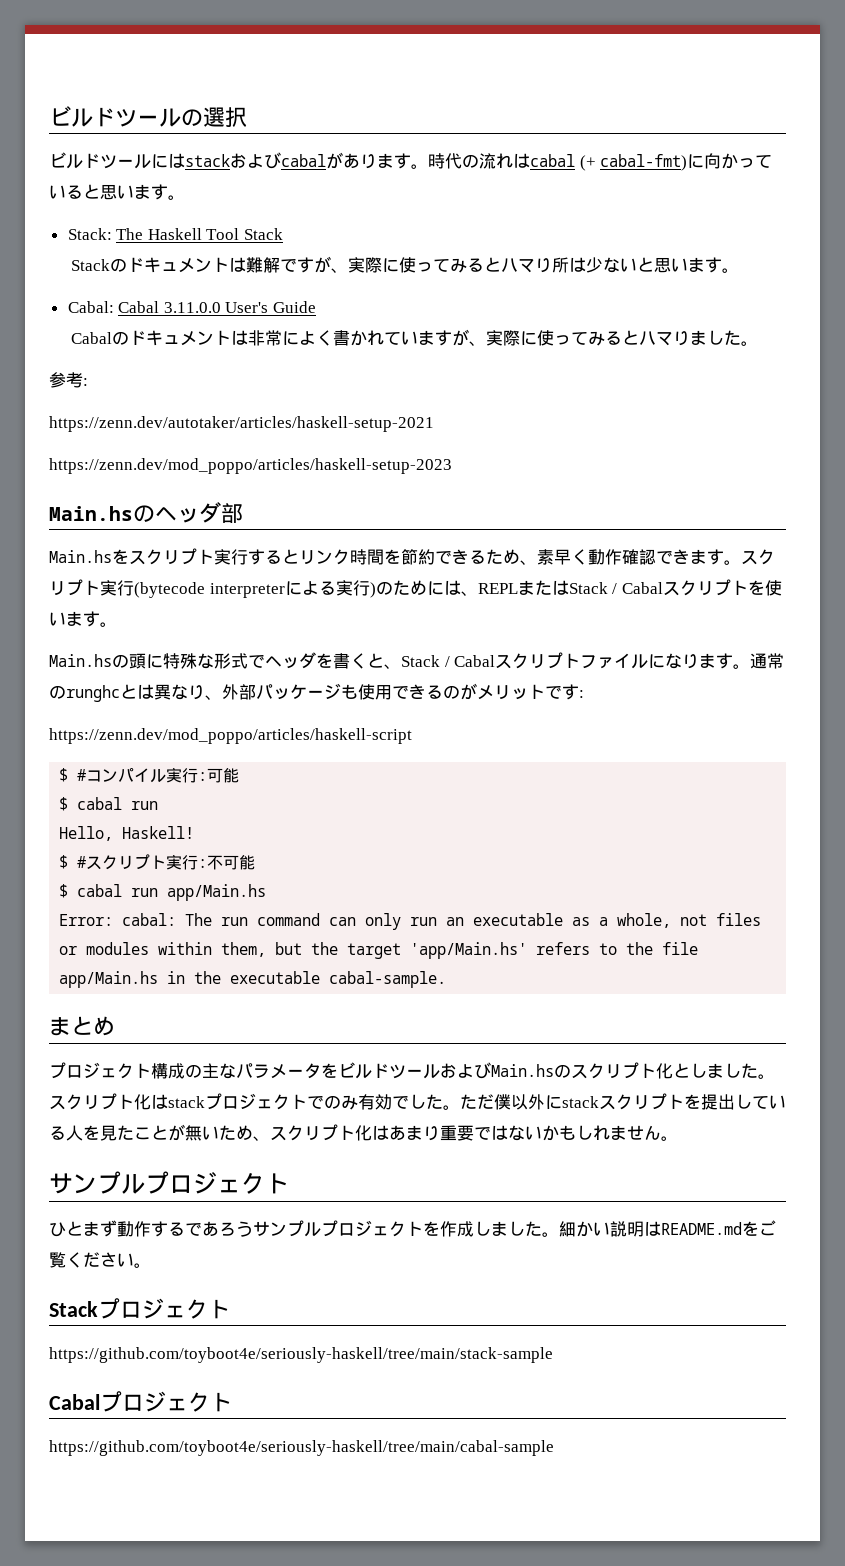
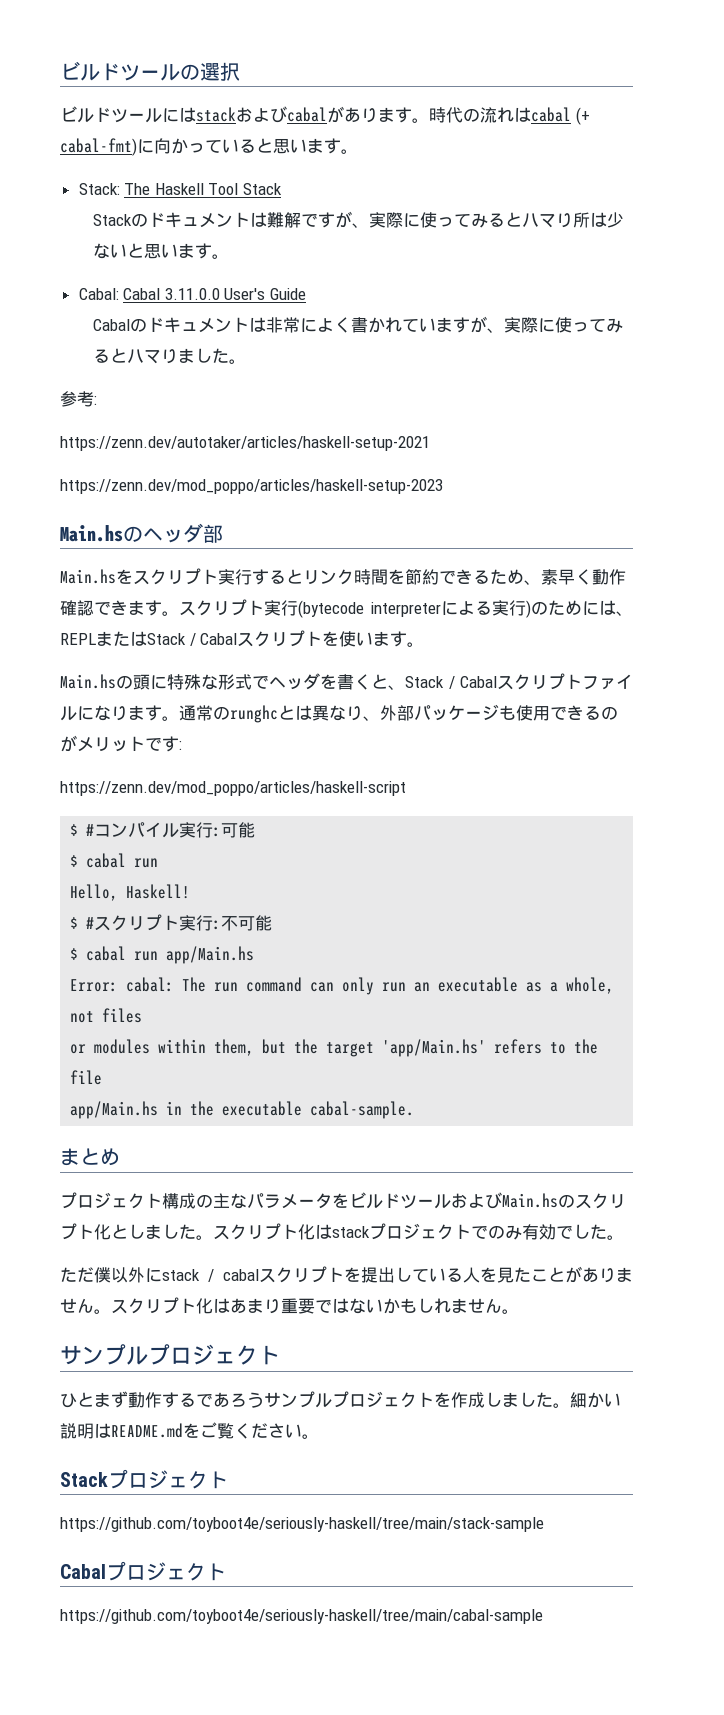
- スクリプト化はstackプロジェクトでのみ有効でした。ただ僕以外にstackスクリプトを提出している人を見たことが無いため、スクリプト化はあまり重要ではないかもしれません。
+ スクリプト化はstackプロジェクトでのみ有効でした。
+ ただ僕以外にstack / cabalスクリプトを提出している人を見たことがありません。スクリプト化はあまり重要ではないかもしれません。

